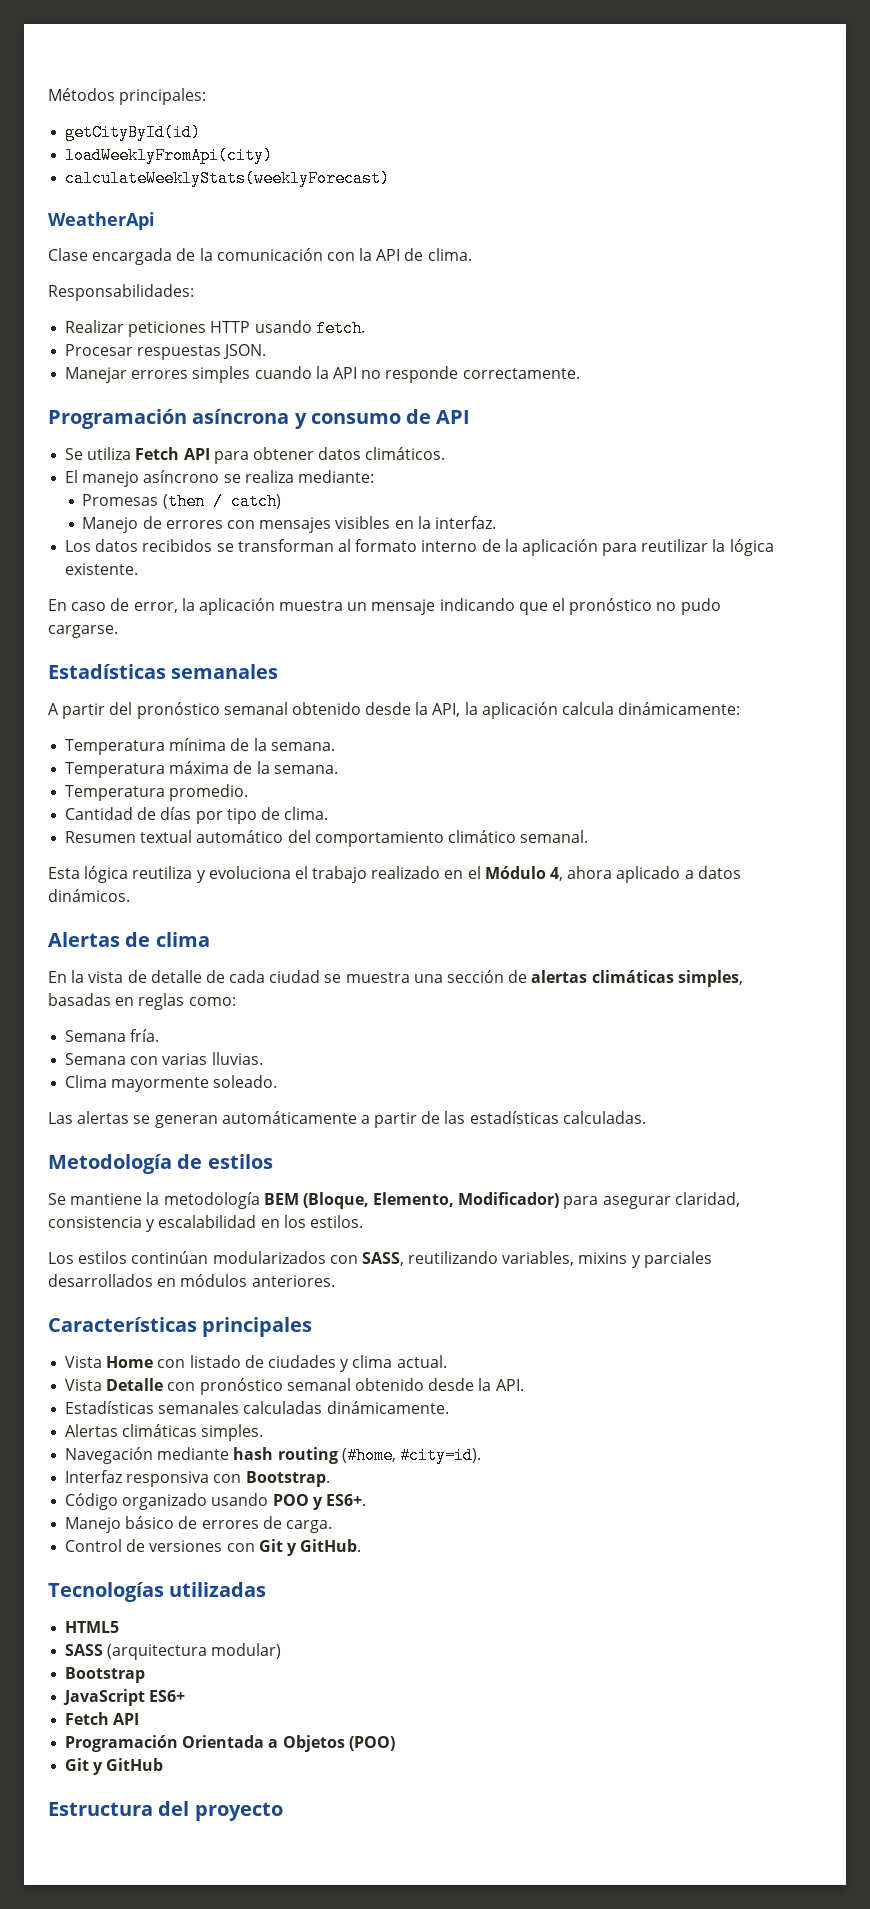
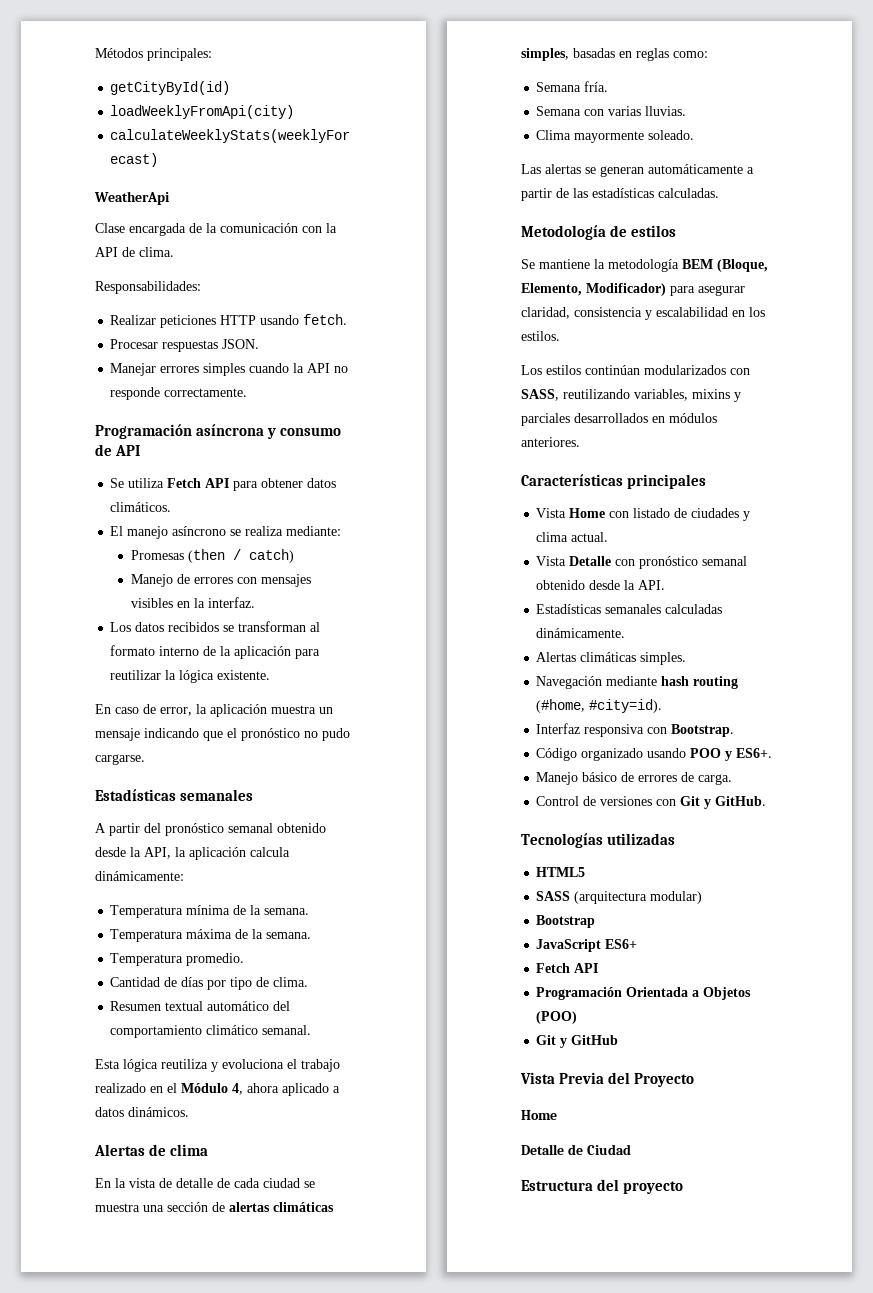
+ Vista Previa del Proyecto
+ Home
+ Detalle de Ciudad

